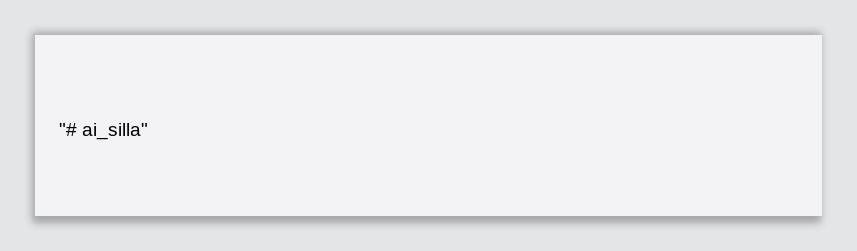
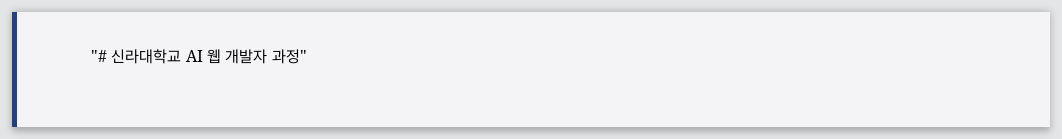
- "# ai_silla"
+ "# 신라대학교 AI 웹 개발자 과정"

